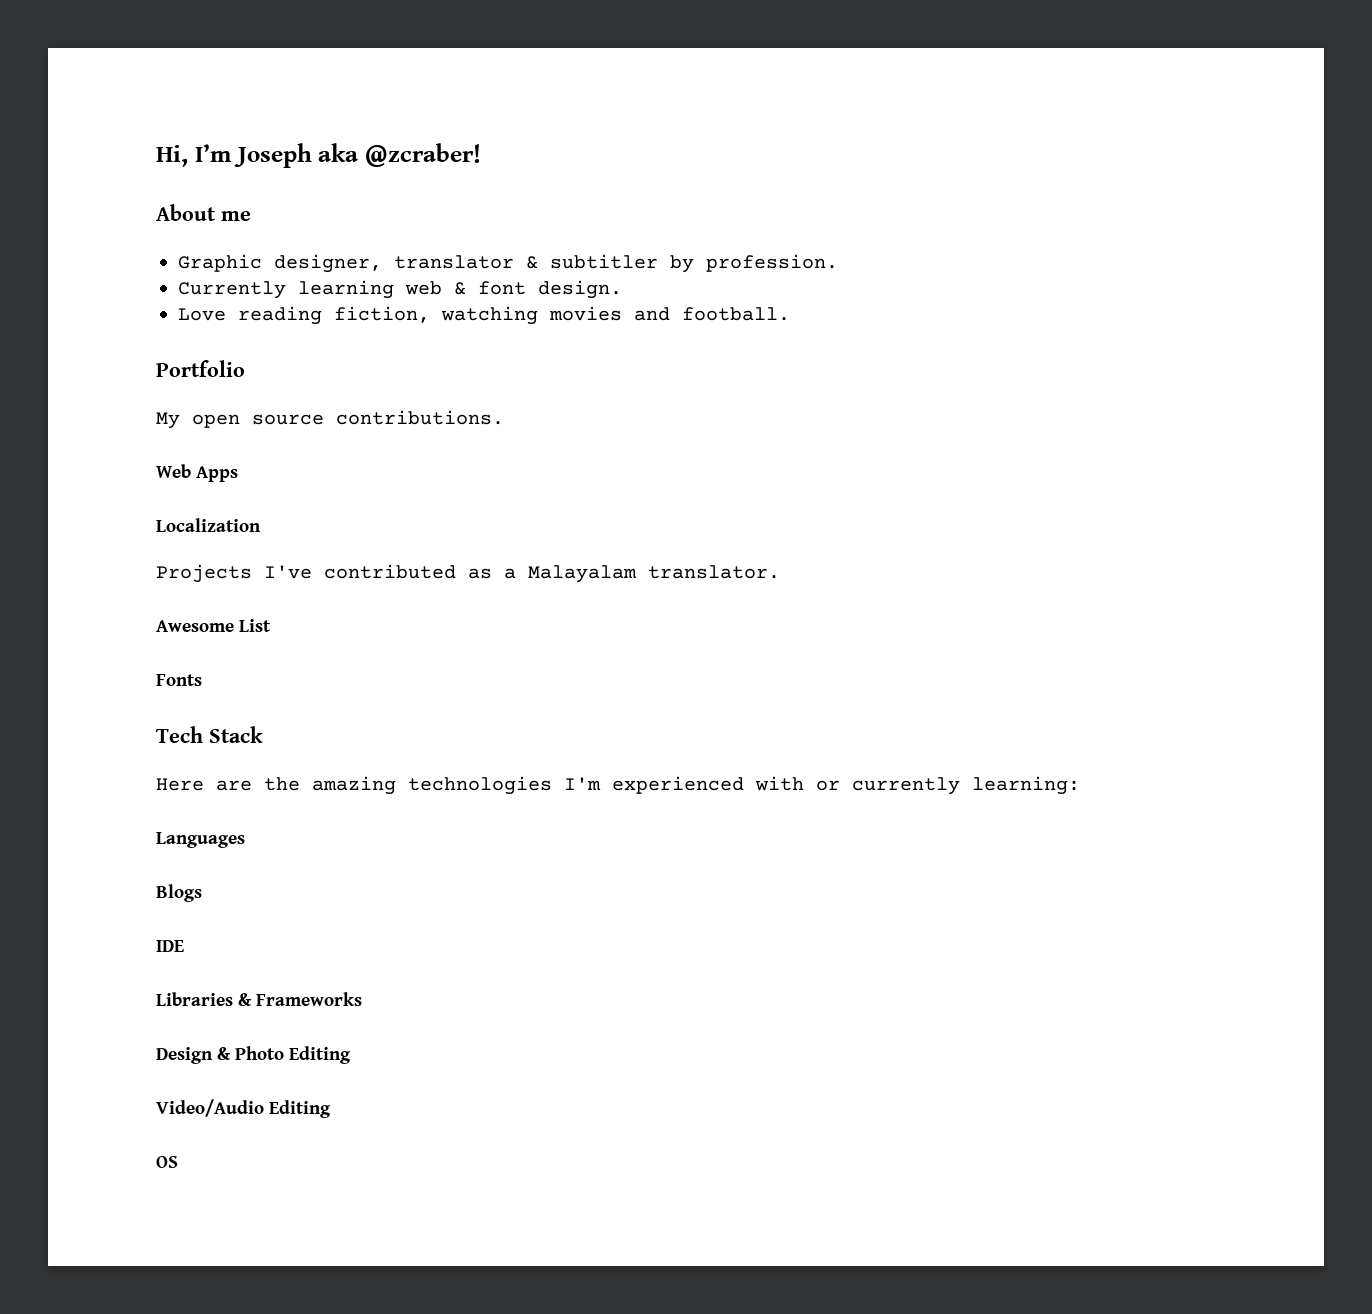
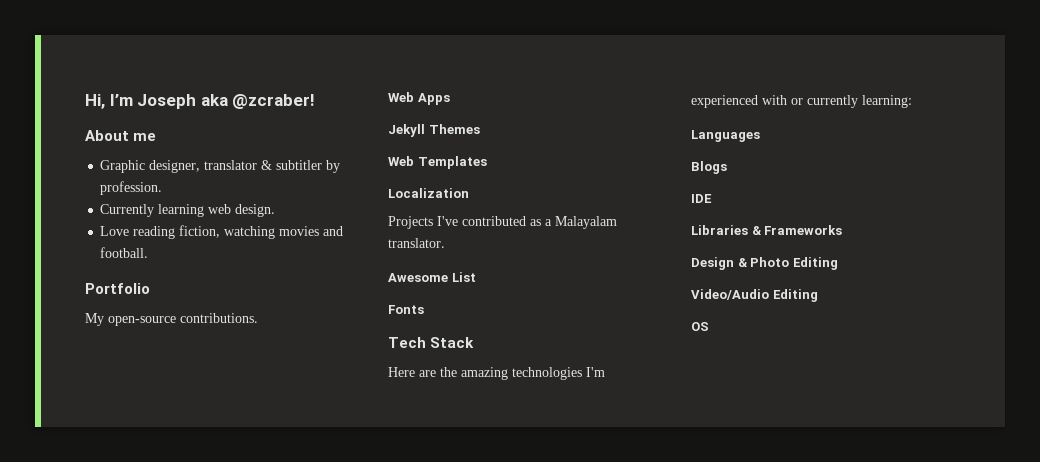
- Currently learning web & font design.
+ Currently learning web design.
- My open source contributions.
+ My open-source contributions.
+ Jekyll Themes
+ Web Templates

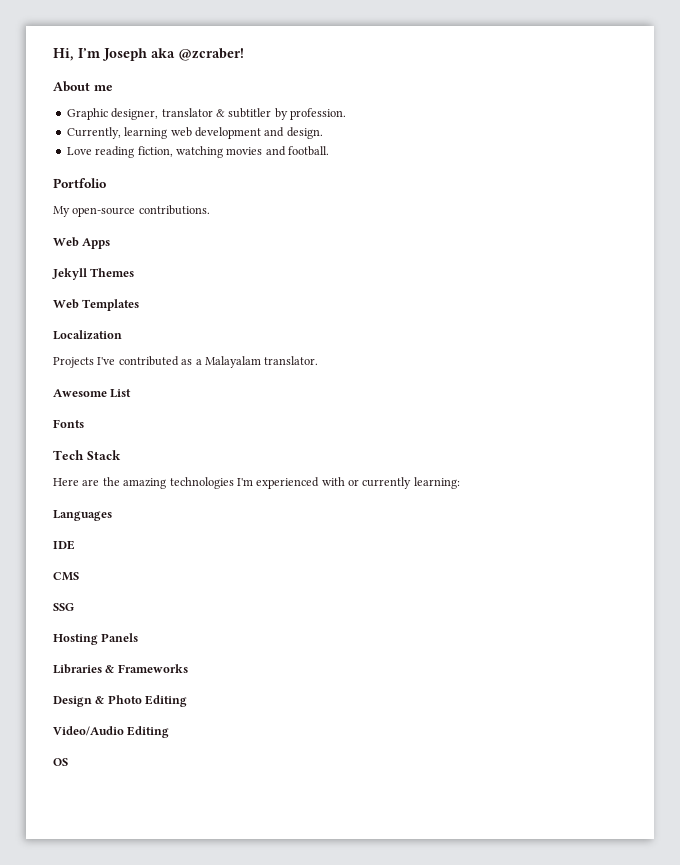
- Currently learning web design.
+ Currently, learning web development and design.
- Blogs
  IDE
+ CMS
+ SSG
+ Hosting Panels

